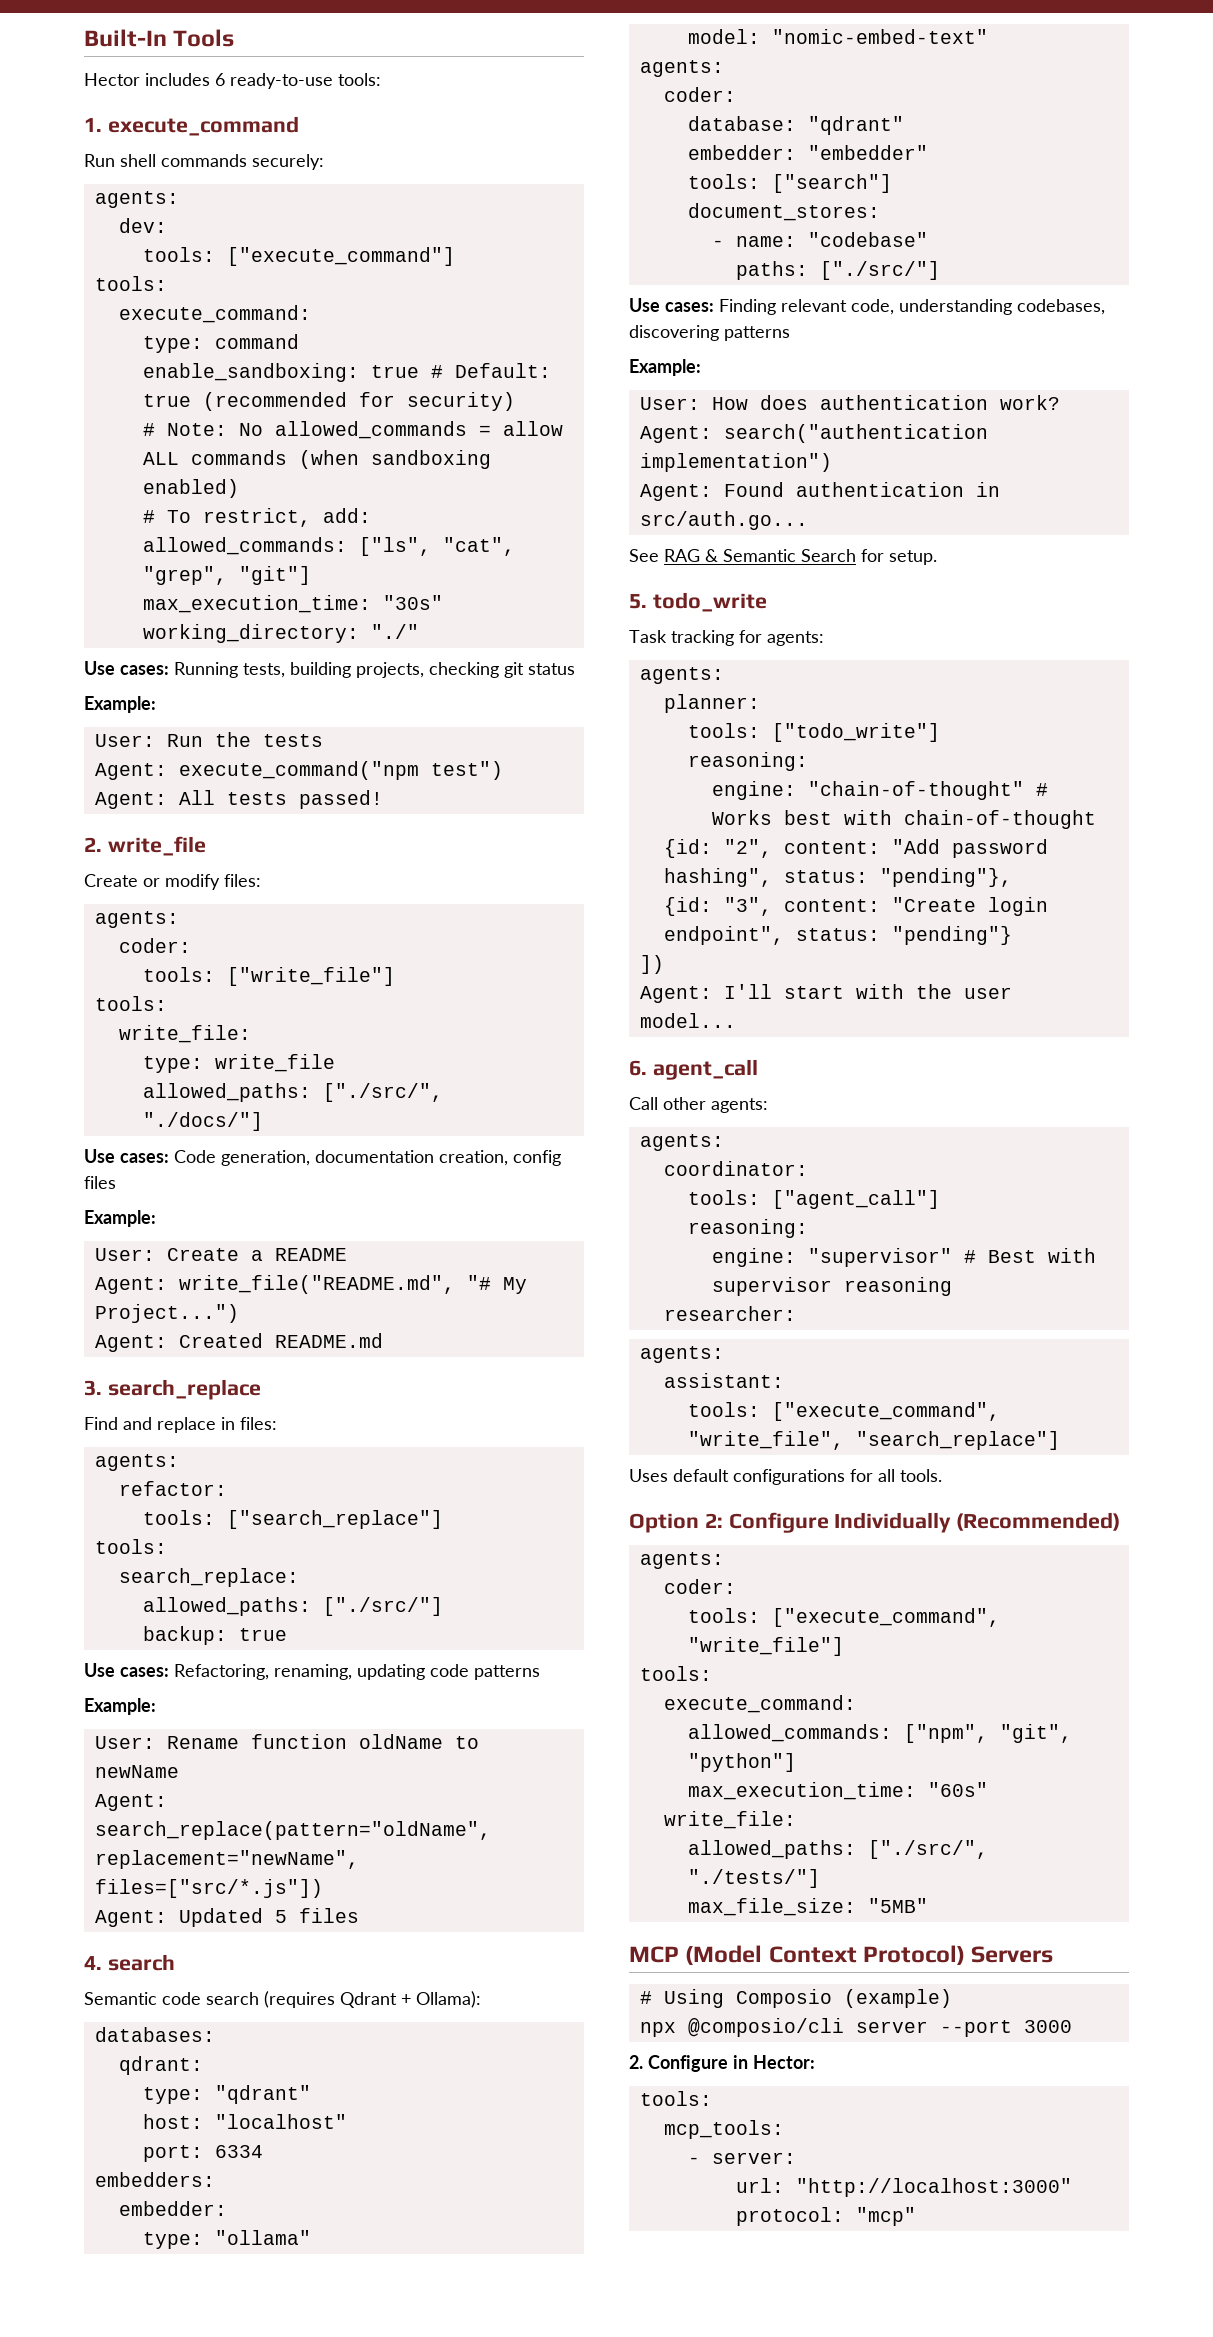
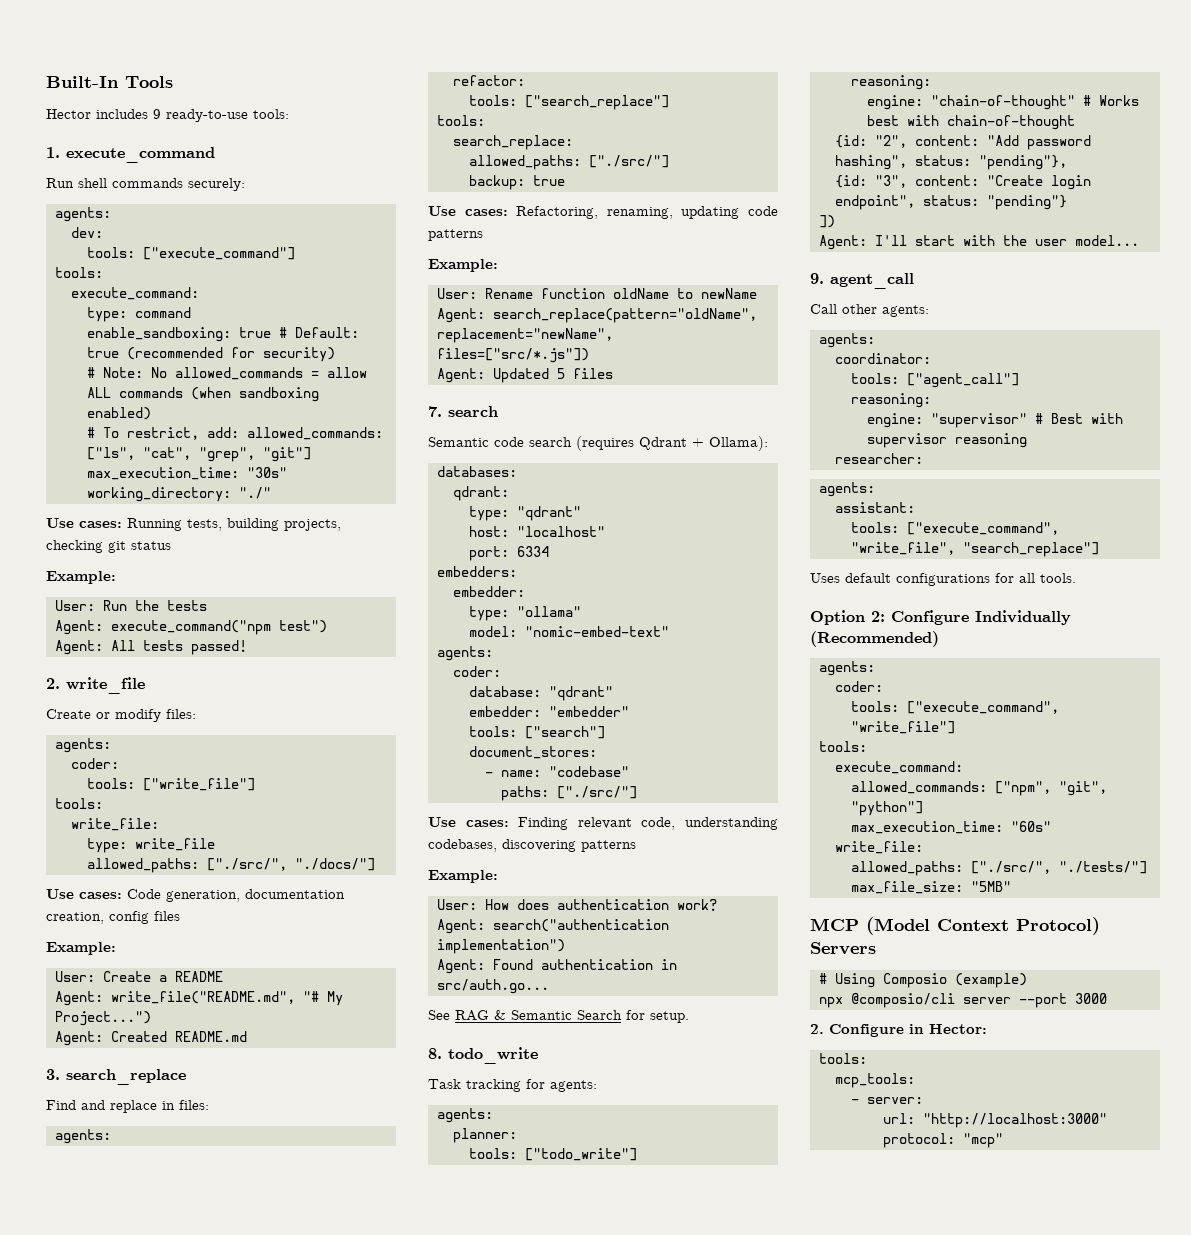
- Hector includes 6 ready-to-use tools:
+ Hector includes 9 ready-to-use tools:
- 4. search
+ 7. search
- 5. todo_write
+ 8. todo_write
- 6. agent_call
+ 9. agent_call

